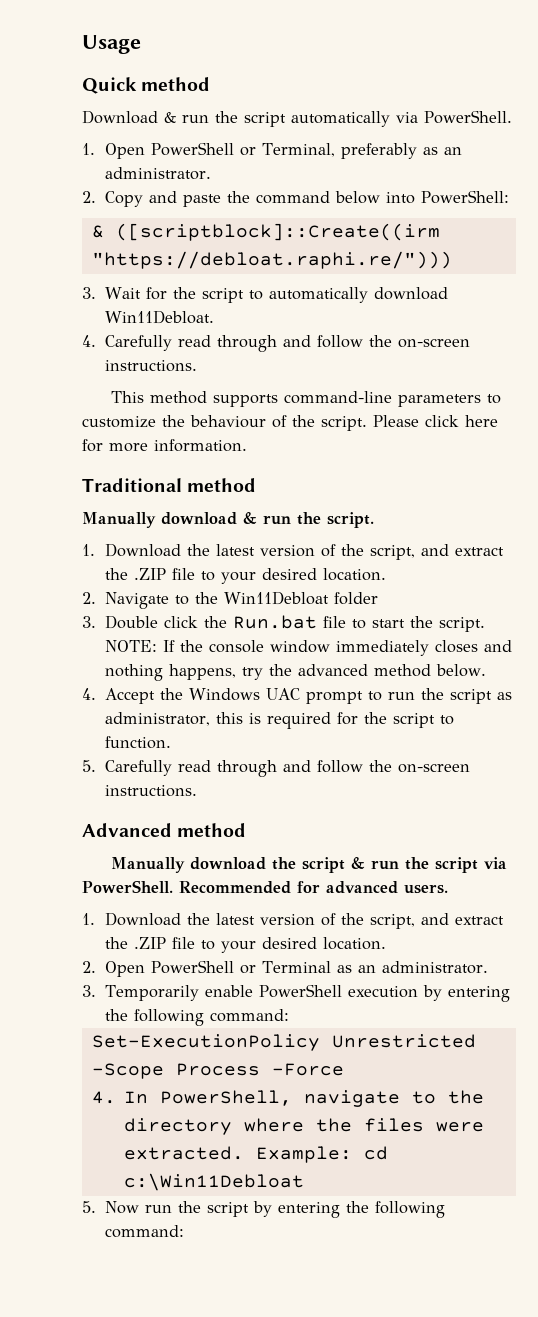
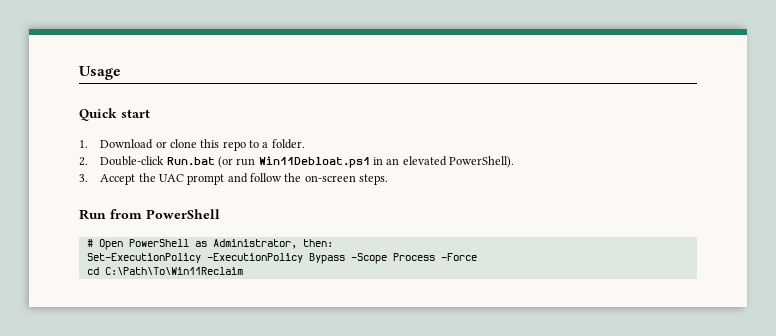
- Quick method
- Download & run the script automatically via PowerShell.
- 1. Open PowerShell or Terminal, preferably as an administrator.
- 2. Copy and paste the command below into PowerShell:
- & ([scriptblock]::Create((irm "https://debloat.raphi.re/")))
- 3. Wait for the script to automatically download Win11Debloat.
- 4. Carefully read through and follow the on-screen instructions.
- This method supports command-line parameters to customize the behaviour of the script. Please click here for more information.
- Traditional method
- Manually download & run the script.
- 1. Download the latest version of the script, and extract the .ZIP file to your desired location.
- 2. Navigate to the Win11Debloat folder
- 3. Double click the Run.bat file to start the script. NOTE: If the console window immediately closes and nothing happens, try the advanced method below.
- 4. Accept the Windows UAC prompt to run the script as administrator, this is required for the script to function.
- 5. Carefully read through and follow the on-screen instructions.
- Advanced method
- Manually download the script & run the script via PowerShell. Recommended for advanced users.
- 1. Download the latest version of the script, and extract the .ZIP file to your desired location.
- 2. Open PowerShell or Terminal as an administrator.
- 3. Temporarily enable PowerShell execution by entering the following command:
+ Quick start
+ 1. Download or clone this repo to a folder.
+ 2. Double‑click Run.bat (or run Win11Debloat.ps1 in an elevated PowerShell).
+ 3. Accept the UAC prompt and follow the on‑screen steps.
+ Run from PowerShell
+ # Open PowerShell as Administrator, then:
- Set-ExecutionPolicy Unrestricted -Scope Process -Force
+ Set-ExecutionPolicy -ExecutionPolicy Bypass -Scope Process -Force
- 4. In PowerShell, navigate to the directory where the files were extracted. Example: cd c:\Win11Debloat
- 5. Now run the script by entering the following command:
+ cd C:\Path\To\Win11Reclaim

